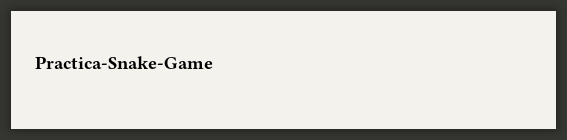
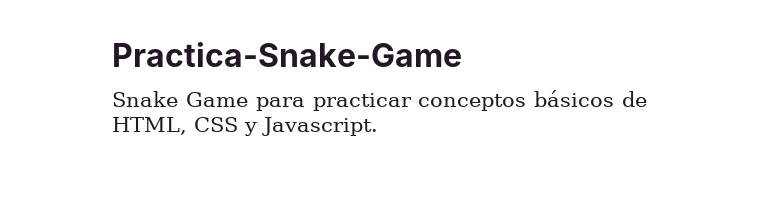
+ Snake Game para practicar conceptos básicos de HTML, CSS y Javascript.

